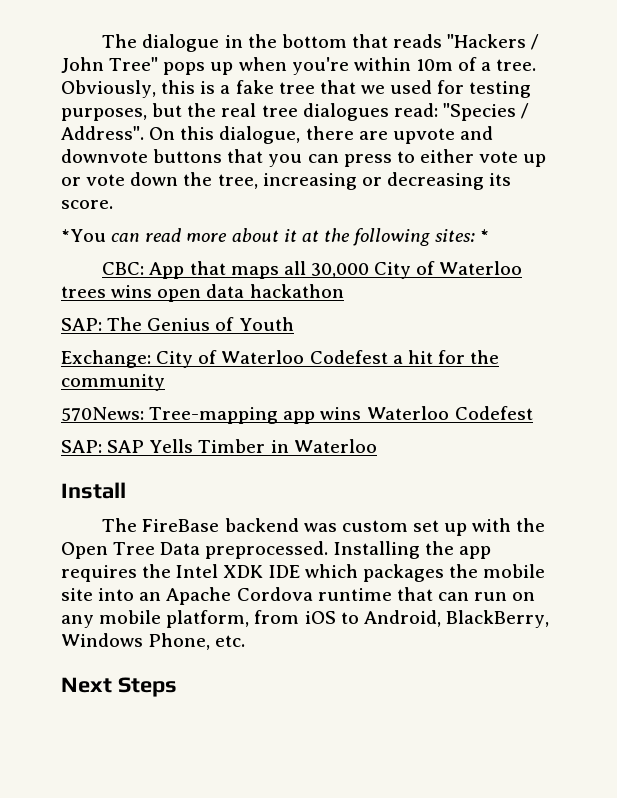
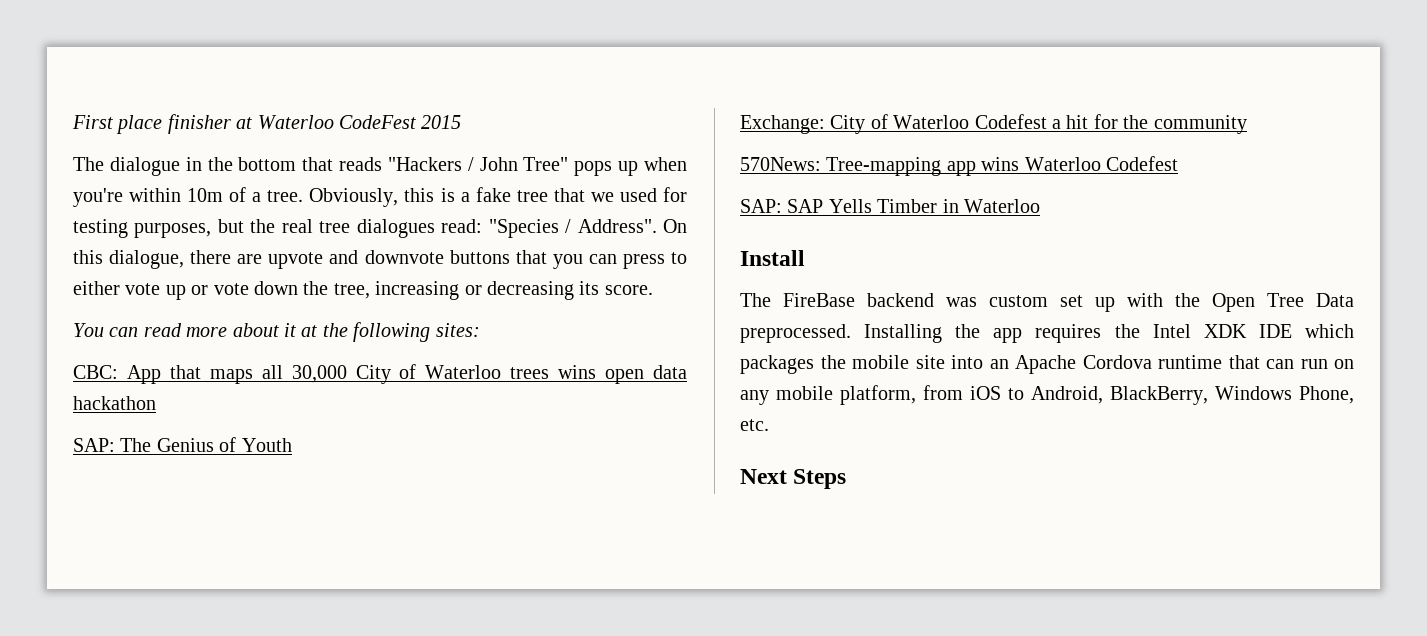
+ First place finisher at Waterloo CodeFest 2015
- *You can read more about it at the following sites: *
+ You can read more about it at the following sites:

